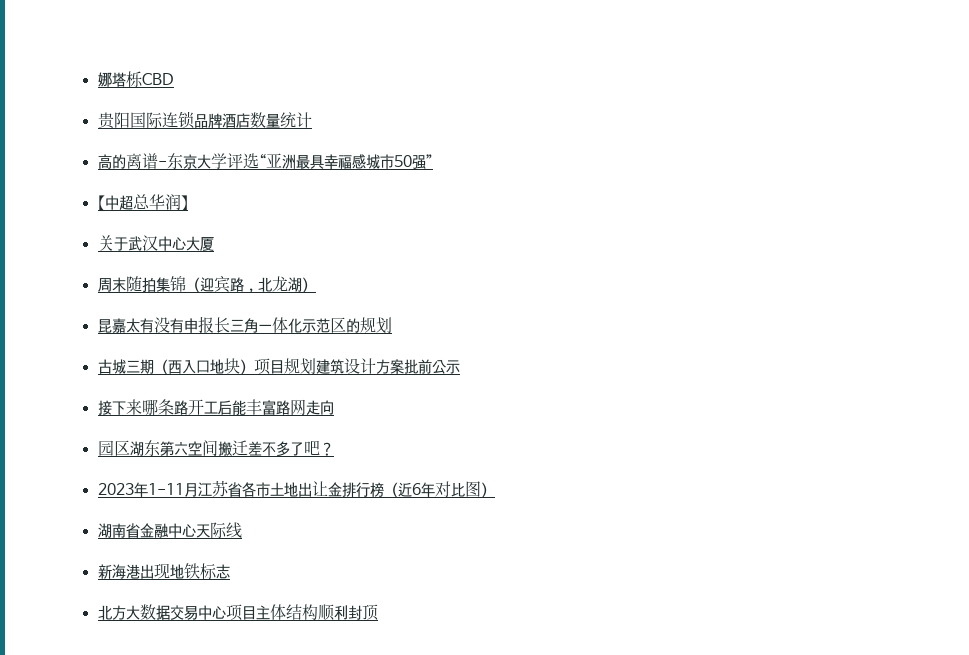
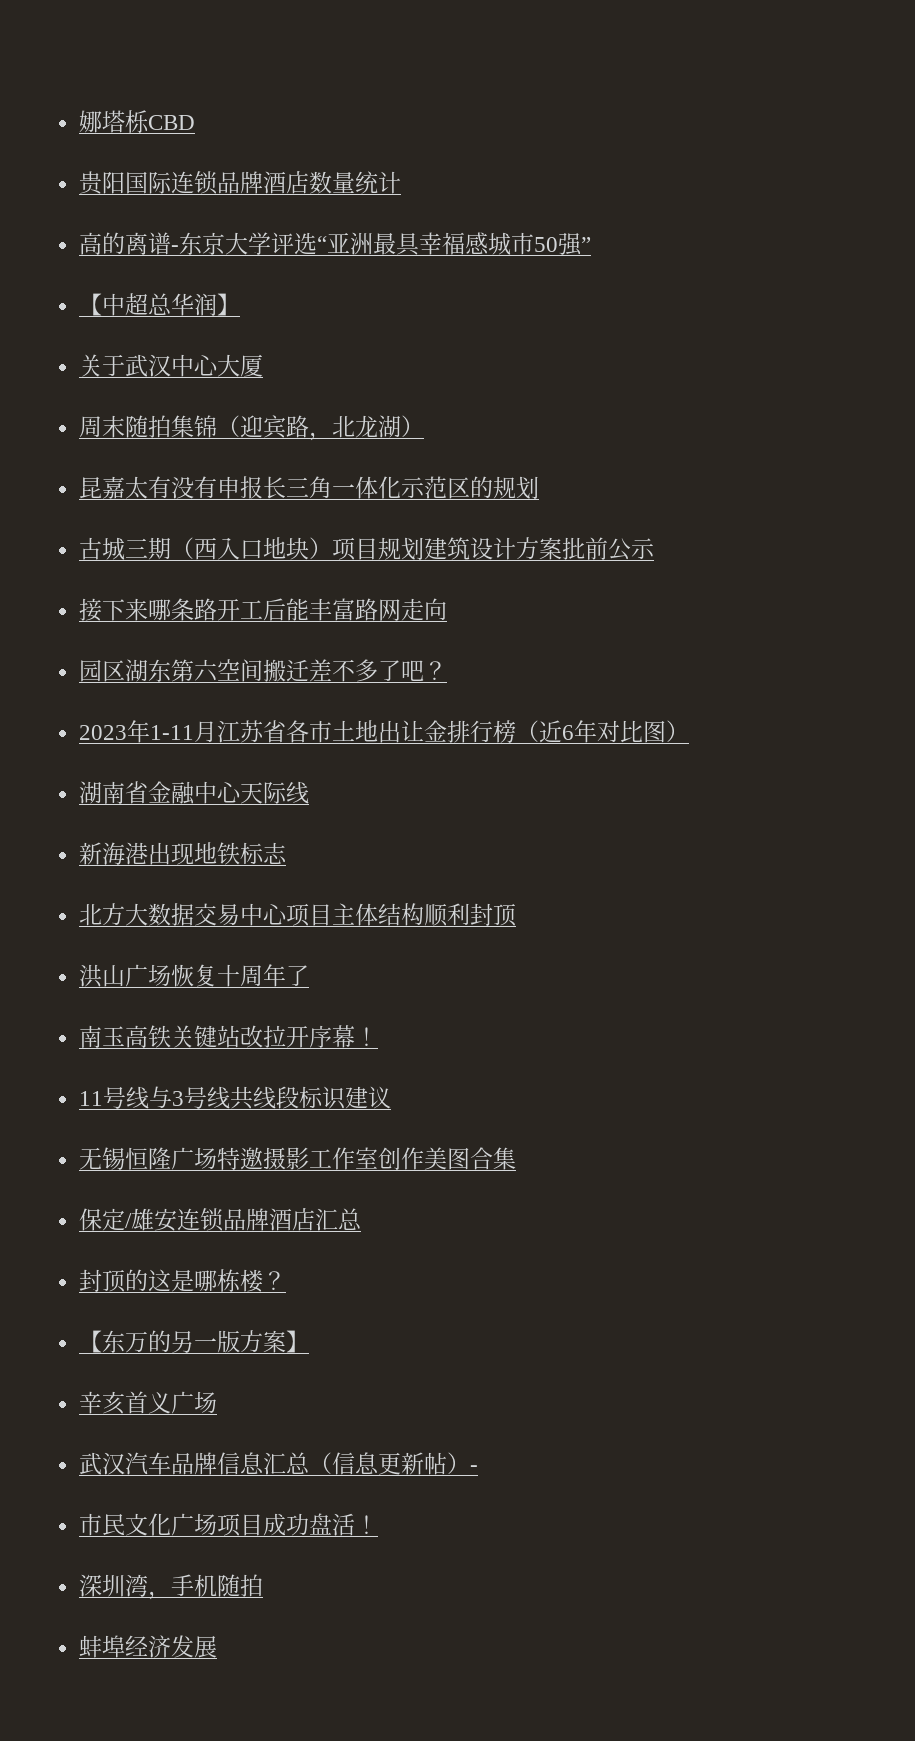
+ 洪山广场恢复十周年了
+ 南玉高铁关键站改拉开序幕！
+ 11号线与3号线共线段标识建议
+ 无锡恒隆广场特邀摄影工作室创作美图合集
+ 保定/雄安连锁品牌酒店汇总
+ 封顶的这是哪栋楼？
+ 【东万的另一版方案】
+ 辛亥首义广场
+ 武汉汽车品牌信息汇总（信息更新帖）-
+ 市民文化广场项目成功盘活！
+ 深圳湾，手机随拍
+ 蚌埠经济发展

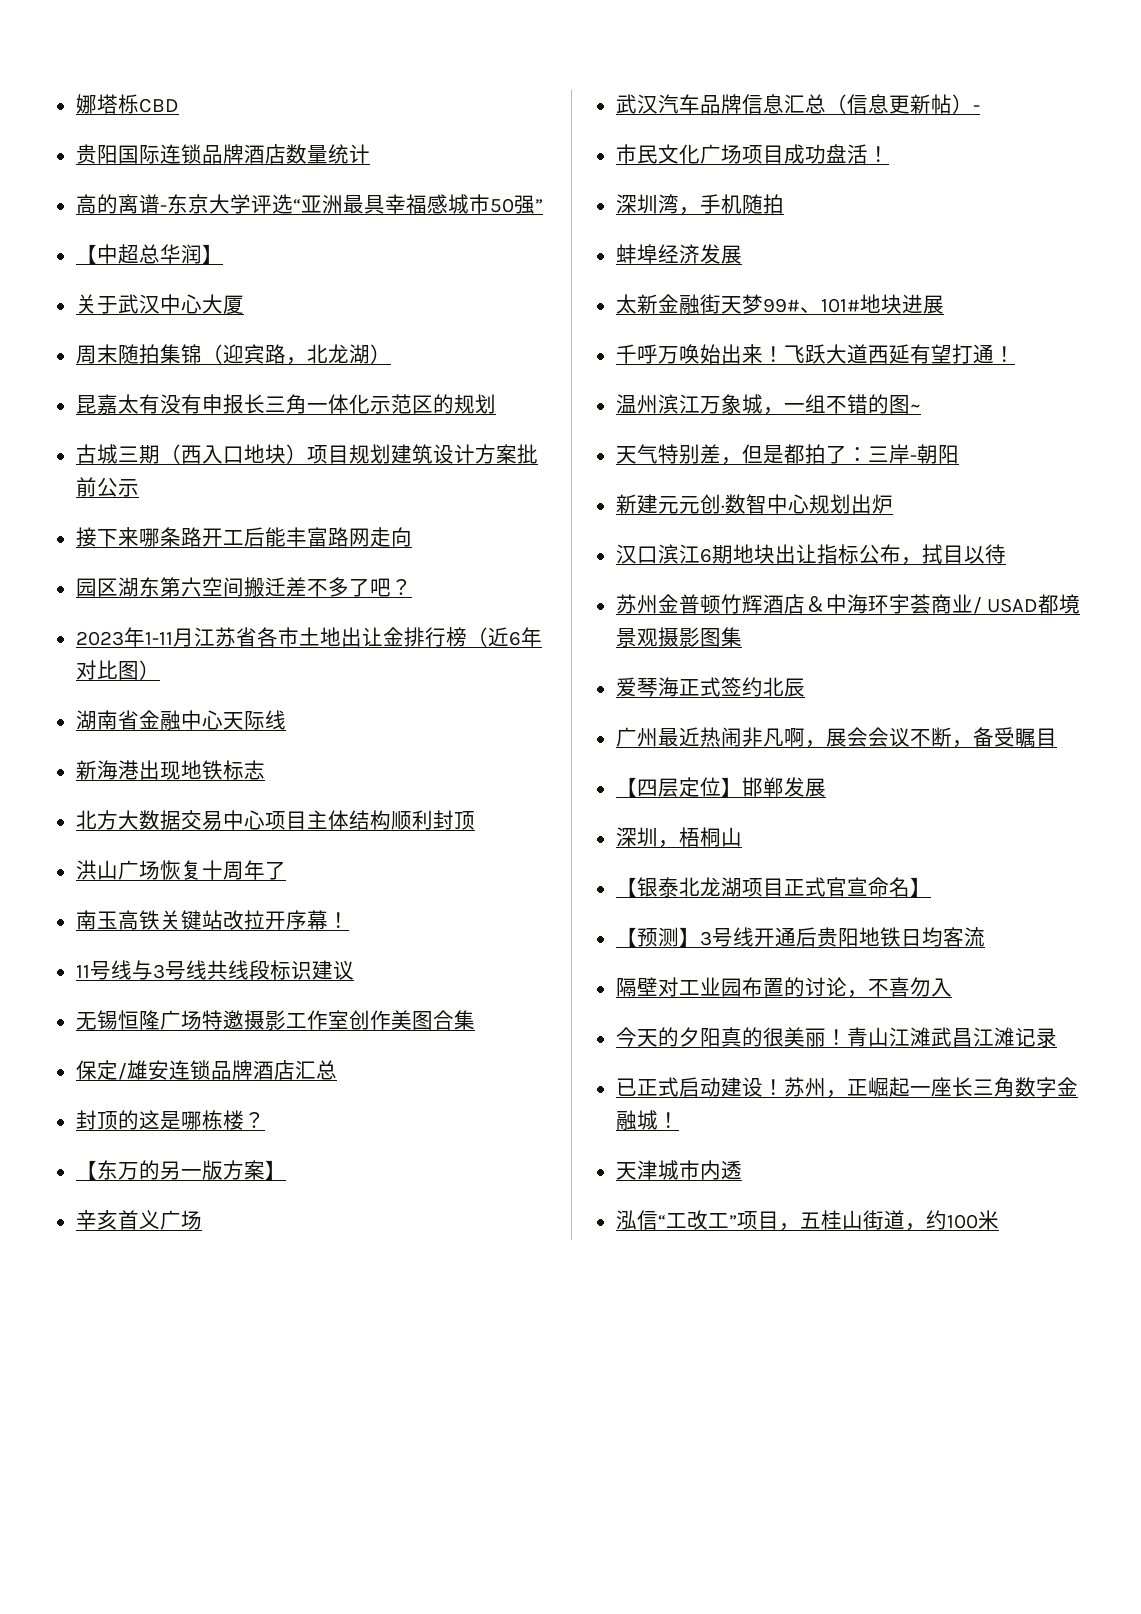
+ 太新金融街天梦99#、101#地块进展
+ 千呼万唤始出来！飞跃大道西延有望打通！
+ 温州滨江万象城，一组不错的图~
+ 天气特别差，但是都拍了：三岸-朝阳
+ 新建元元创·数智中心规划出炉
+ 汉口滨江6期地块出让指标公布，拭目以待
+ 苏州金普顿竹辉酒店＆中海环宇荟商业/ USAD都境景观摄影图集
+ 爱琴海正式签约北辰
+ 广州最近热闹非凡啊，展会会议不断，备受瞩目
+ 【四层定位】邯郸发展
+ 深圳，梧桐山
+ 【银泰北龙湖项目正式官宣命名】
+ 【预测】3号线开通后贵阳地铁日均客流
+ 隔壁对工业园布置的讨论，不喜勿入
+ 今天的夕阳真的很美丽！青山江滩武昌江滩记录
+ 已正式启动建设！苏州，正崛起一座长三角数字金融城！
+ 天津城市内透
+ 泓信“工改工”项目，五桂山街道，约100米

